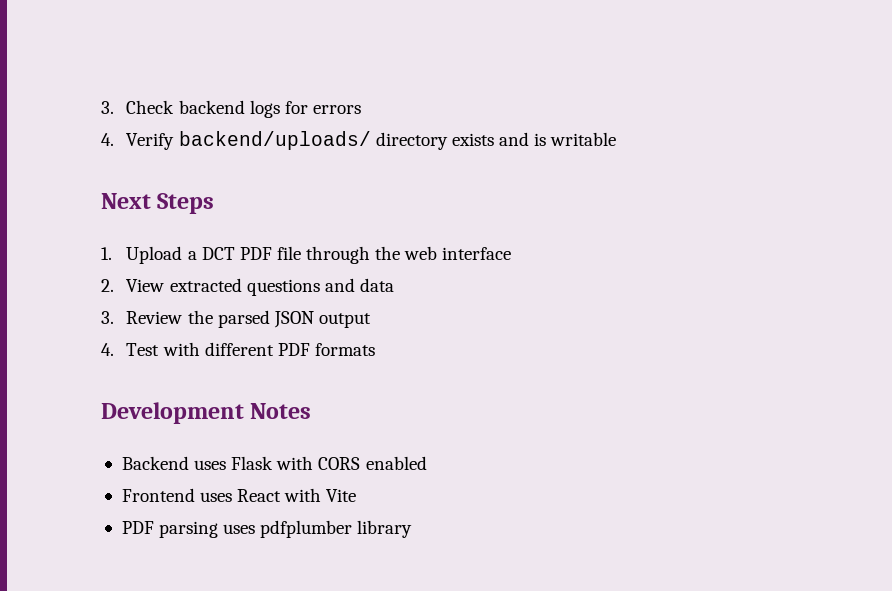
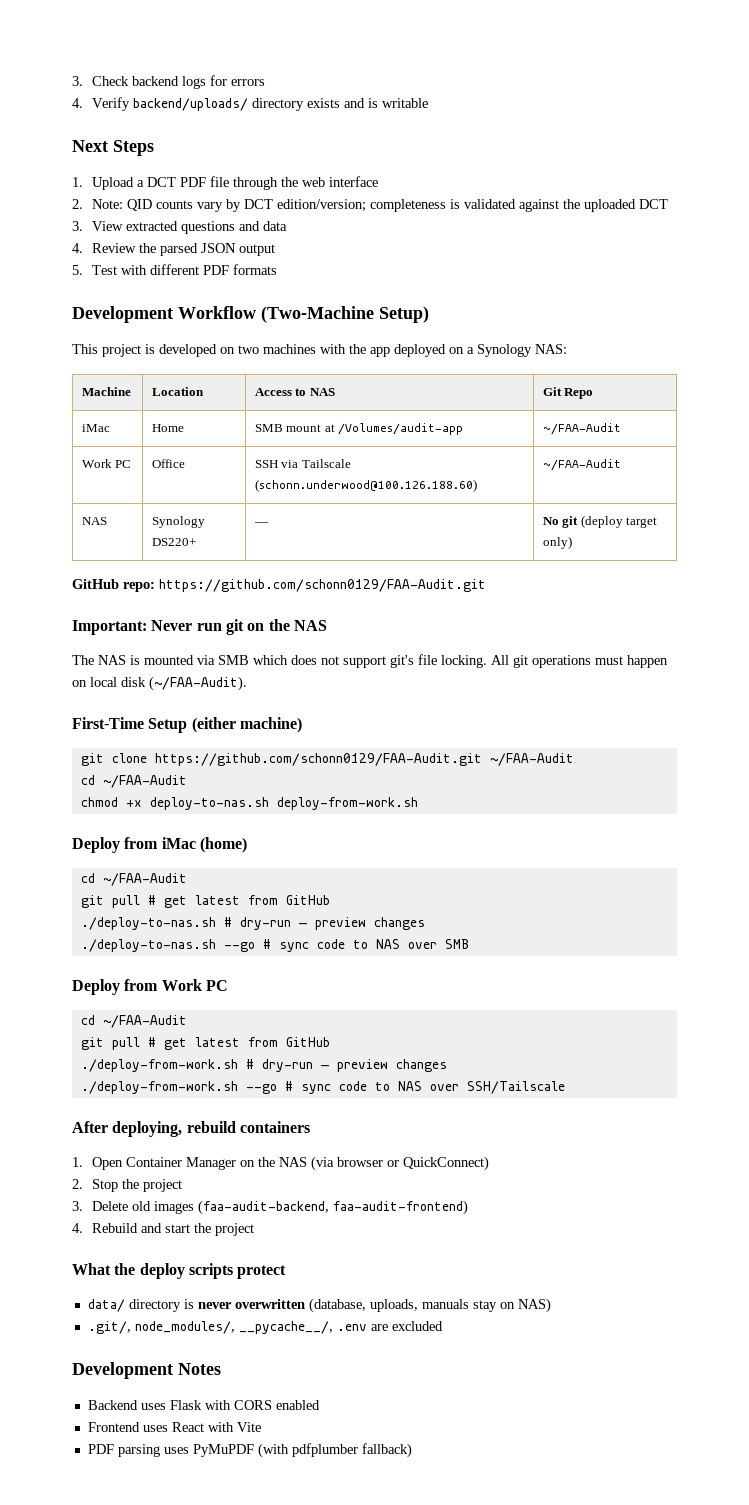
- 2. View extracted questions and data
+ 2. Note: QID counts vary by DCT edition/version; completeness is validated against the uploaded DCT
+ 3. View extracted questions and data
- 3. Review the parsed JSON output
+ 4. Review the parsed JSON output
- 4. Test with different PDF formats
+ 5. Test with different PDF formats
+ Development Workflow (Two-Machine Setup)
+ This project is developed on two machines with the app deployed on a Synology NAS:
+ Machine | Location | Access to NAS | Git Repo
+ iMac | Home | SMB mount at /Volumes/audit-app | ~/FAA-Audit
+ Work PC | Office | SSH via Tailscale (schonn.underwood@100.126.188.60) | ~/FAA-Audit
+ NAS | Synology DS220+ | — | No git (deploy target only)
+ GitHub repo: https://github.com/schonn0129/FAA-Audit.git
+ Important: Never run git on the NAS
+ The NAS is mounted via SMB which does not support git's file locking. All git operations must happen on local disk (~/FAA-Audit).
+ First-Time Setup (either machine)
+ git clone https://github.com/schonn0129/FAA-Audit.git ~/FAA-Audit
+ cd ~/FAA-Audit
+ chmod +x deploy-to-nas.sh deploy-from-work.sh
+ Deploy from iMac (home)
+ cd ~/FAA-Audit
+ git pull # get latest from GitHub
+ ./deploy-to-nas.sh # dry-run — preview changes
+ ./deploy-to-nas.sh --go # sync code to NAS over SMB
+ Deploy from Work PC
+ cd ~/FAA-Audit
+ git pull # get latest from GitHub
+ ./deploy-from-work.sh # dry-run — preview changes
+ ./deploy-from-work.sh --go # sync code to NAS over SSH/Tailscale
+ After deploying, rebuild containers
+ 1. Open Container Manager on the NAS (via browser or QuickConnect)
+ 2. Stop the project
+ 3. Delete old images (faa-audit-backend, faa-audit-frontend)
+ 4. Rebuild and start the project
+ What the deploy scripts protect
+ data/ directory is never overwritten (database, uploads, manuals stay on NAS)
+ .git/, node_modules/, __pycache__/, .env are excluded
- PDF parsing uses pdfplumber library
+ PDF parsing uses PyMuPDF (with pdfplumber fallback)

